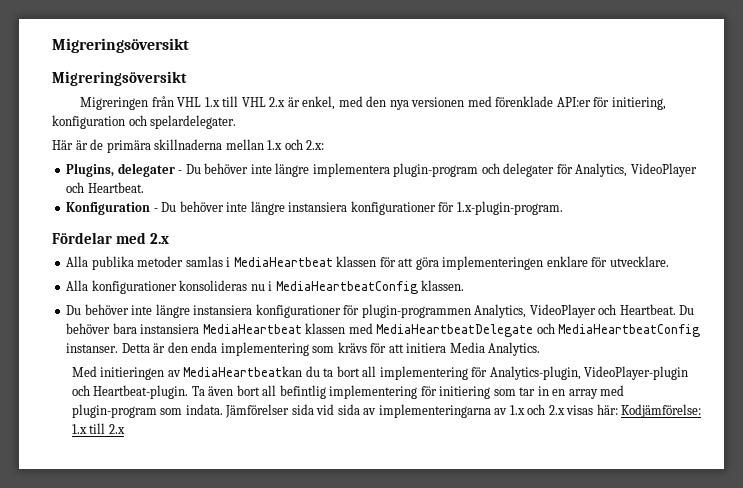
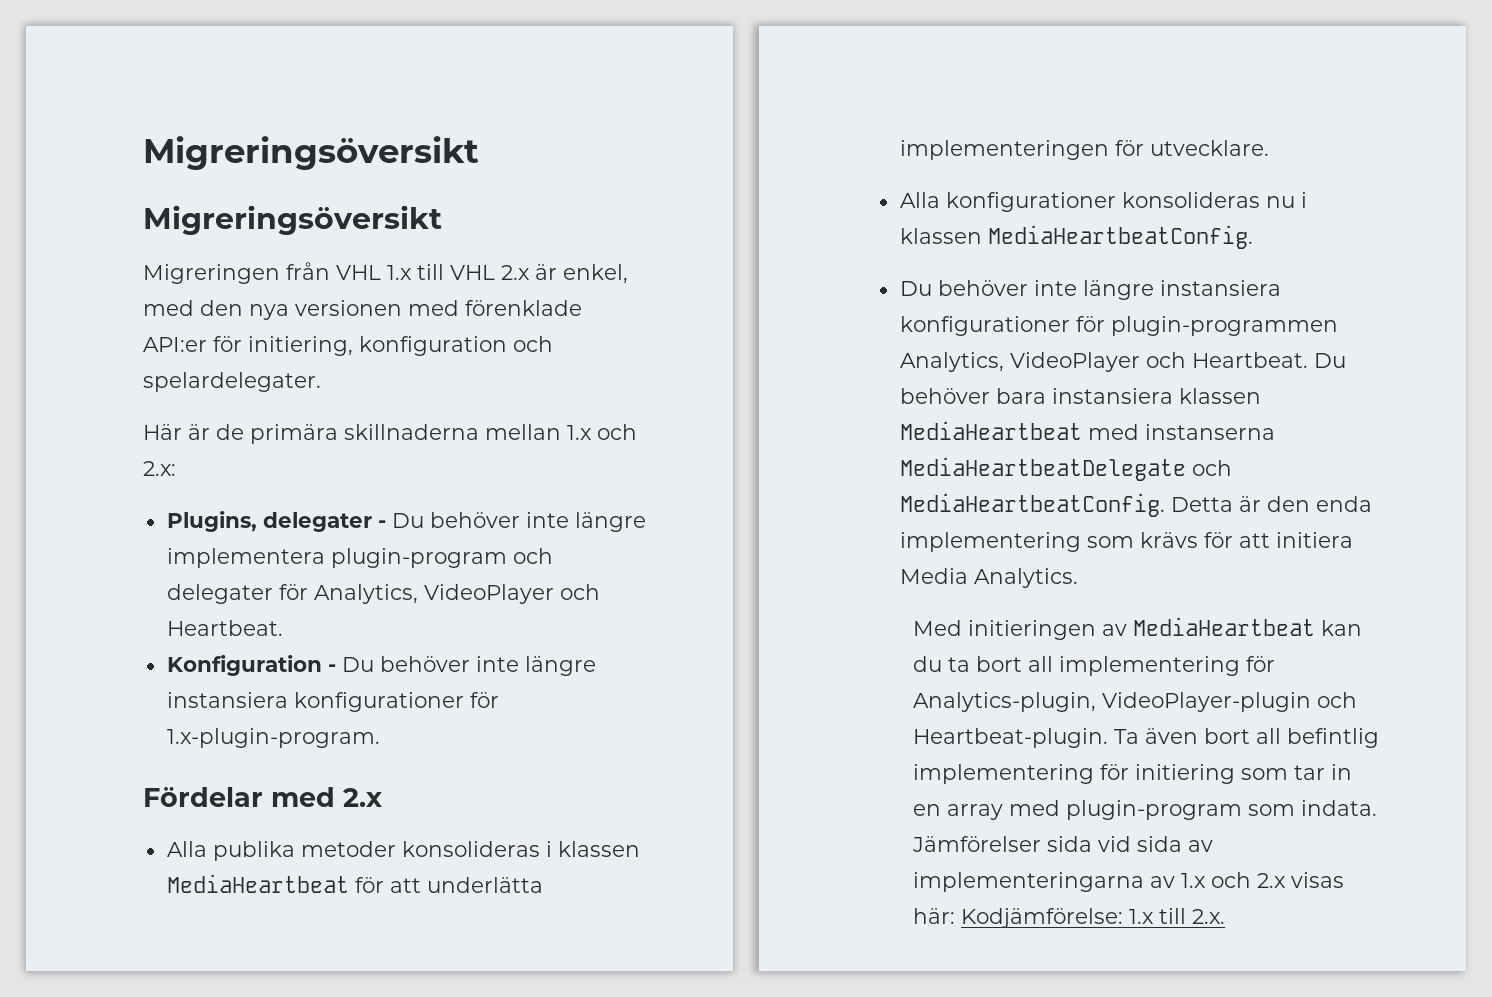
- Alla publika metoder samlas i MediaHeartbeat klassen för att göra implementeringen enklare för utvecklare.
+ Alla publika metoder konsolideras i klassen MediaHeartbeat för att underlätta implementeringen för utvecklare.
- Alla konfigurationer konsolideras nu i MediaHeartbeatConfig klassen.
+ Alla konfigurationer konsolideras nu i klassen MediaHeartbeatConfig.
- Du behöver bara instansiera MediaHeartbeat klassen med MediaHeartbeatDelegate och MediaHeartbeatConfig instanser.
+ Du behöver bara instansiera klassen MediaHeartbeat med instanserna MediaHeartbeatDelegate och MediaHeartbeatConfig.
- Med initieringen av MediaHeartbeatkan du ta bort all implementering för Analytics-plugin, VideoPlayer-plugin och Heartbeat-plugin.
+ Med initieringen av MediaHeartbeat kan du ta bort all implementering för Analytics-plugin, VideoPlayer-plugin och Heartbeat-plugin.
- Jämförelser sida vid sida av implementeringarna av 1.x och 2.x visas här: Kodjämförelse: 1.x till 2.x
+ Jämförelser sida vid sida av implementeringarna av 1.x och 2.x visas här: Kodjämförelse: 1.x till 2.x.

